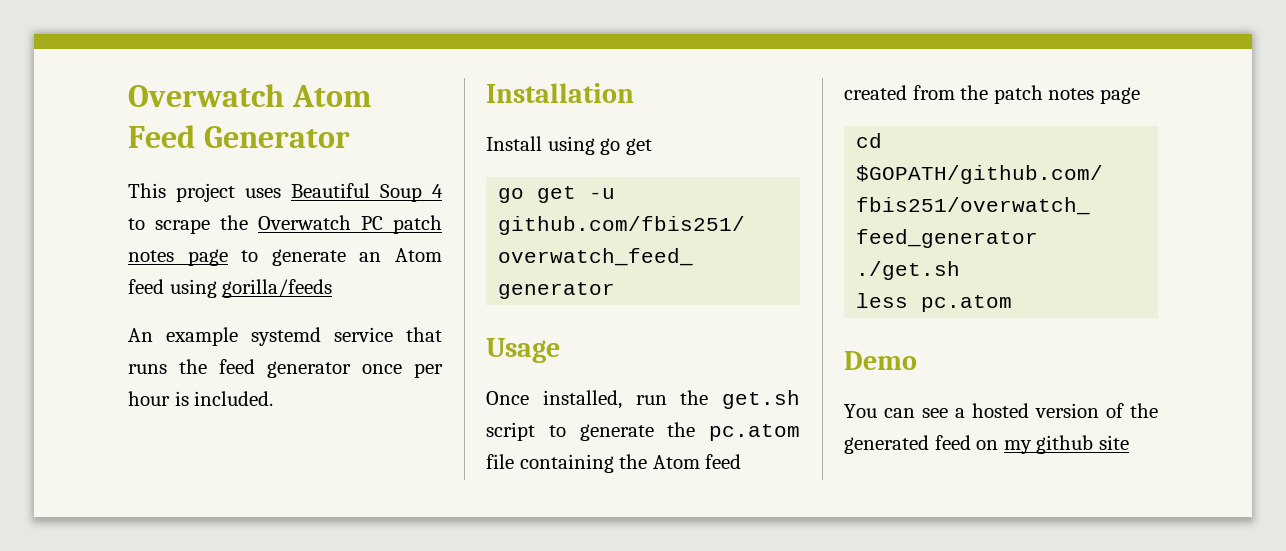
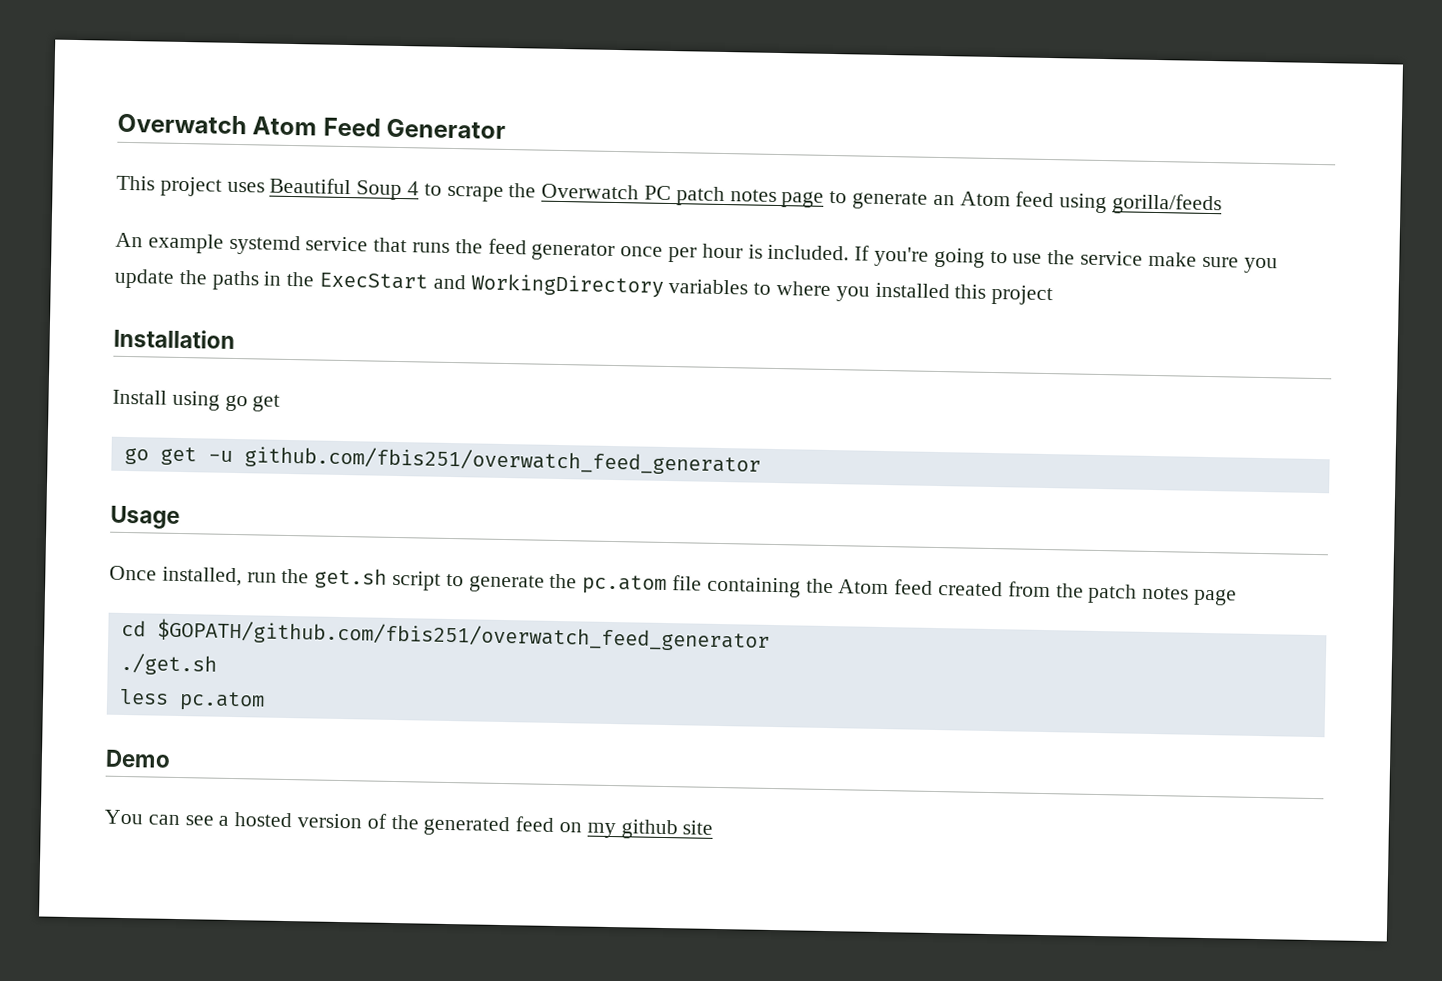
+ If you're going to use the service make sure you update the paths in the ExecStart and WorkingDirectory variables to where you installed this project

